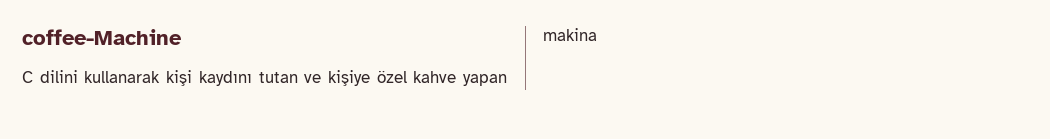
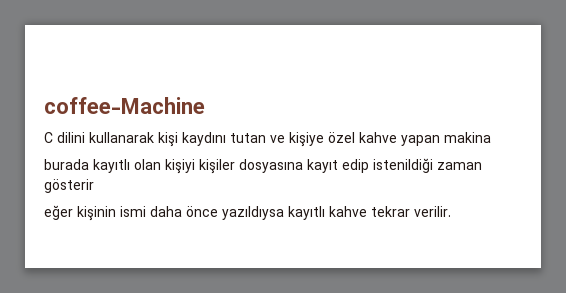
+ burada kayıtlı olan kişiyi kişiler dosyasına kayıt edip istenildiği zaman gösterir
+ eğer kişinin ismi daha önce yazıldıysa kayıtlı kahve tekrar verilir.

